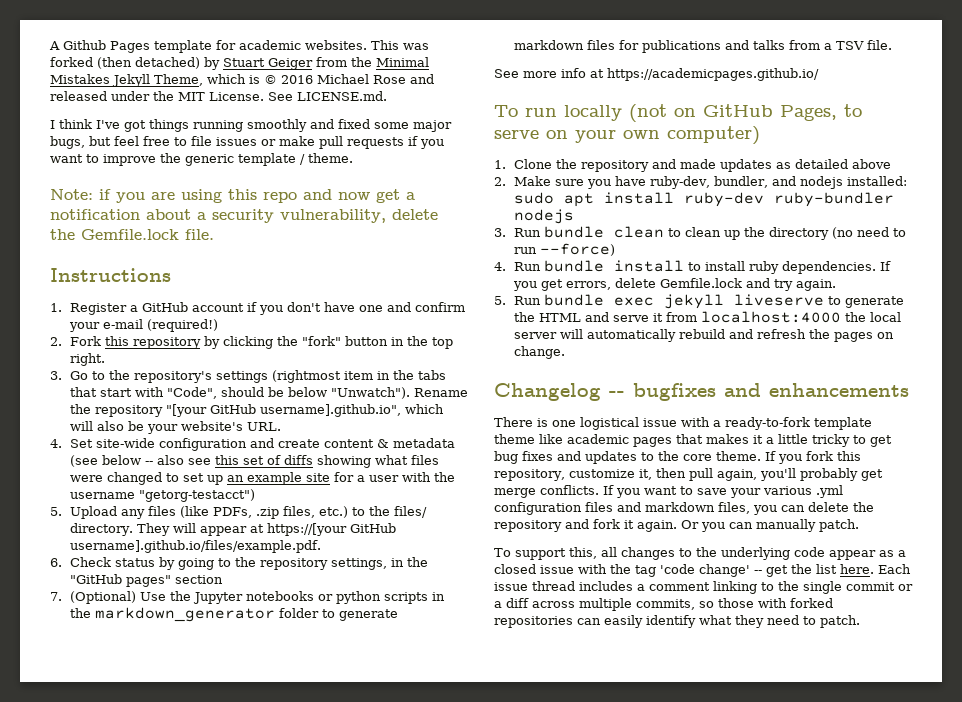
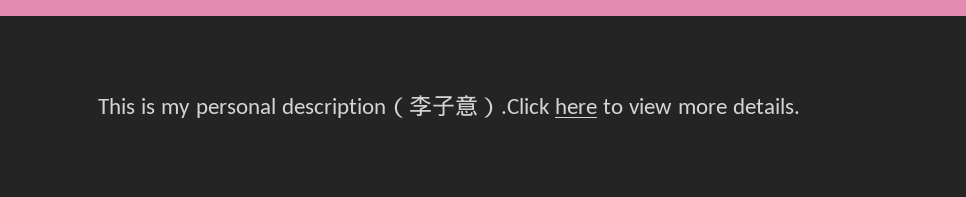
- A Github Pages template for academic websites. This was forked (then detached) by Stuart Geiger from the Minimal Mistakes Jekyll Theme, which is © 2016 Michael Rose and released under the MIT License. See LICENSE.md.
- I think I've got things running smoothly and fixed some major bugs, but feel free to file issues or make pull requests if you want to improve the generic template / theme.
- Note: if you are using this repo and now get a notification about a security vulnerability, delete the Gemfile.lock file.
- Instructions
- 1. Register a GitHub account if you don't have one and confirm your e-mail (required!)
- 2. Fork this repository by clicking the "fork" button in the top right.
- 3. Go to the repository's settings (rightmost item in the tabs that start with "Code", should be below "Unwatch"). Rename the repository "[your GitHub username].github.io", which will also be your website's URL.
- 4. Set site-wide configuration and create content & metadata (see below -- also see this set of diffs showing what files were changed to set up an example site for a user with the username "getorg-testacct")
- 5. Upload any files (like PDFs, .zip files, etc.) to the files/ directory. They will appear at https://[your GitHub username].github.io/files/example.pdf.
- 6. Check status by going to the repository settings, in the "GitHub pages" section
- 7. (Optional) Use the Jupyter notebooks or python scripts in the markdown_generator folder to generate markdown files for publications and talks from a TSV file.
- See more info at https://academicpages.github.io/
- To run locally (not on GitHub Pages, to serve on your own computer)
- 1. Clone the repository and made updates as detailed above
- 2. Make sure you have ruby-dev, bundler, and nodejs installed: sudo apt install ruby-dev ruby-bundler nodejs
- 3. Run bundle clean to clean up the directory (no need to run --force)
- 4. Run bundle install to install ruby dependencies. If you get errors, delete Gemfile.lock and try again.
- 5. Run bundle exec jekyll liveserve to generate the HTML and serve it from localhost:4000 the local server will automatically rebuild and refresh the pages on change.
- Changelog -- bugfixes and enhancements
- There is one logistical issue with a ready-to-fork template theme like academic pages that makes it a little tricky to get bug fixes and updates to the core theme. If you fork this repository, customize it, then pull again, you'll probably get merge conflicts. If you want to save your various .yml configuration files and markdown files, you can delete the repository and fork it again. Or you can manually patch.
- To support this, all changes to the underlying code appear as a closed issue with the tag 'code change' -- get the list here. Each issue thread includes a comment linking to the single commit or a diff across multiple commits, so those with forked repositories can easily identify what they need to patch.
+ This is my personal description（李子意）.Click here to view more details.

